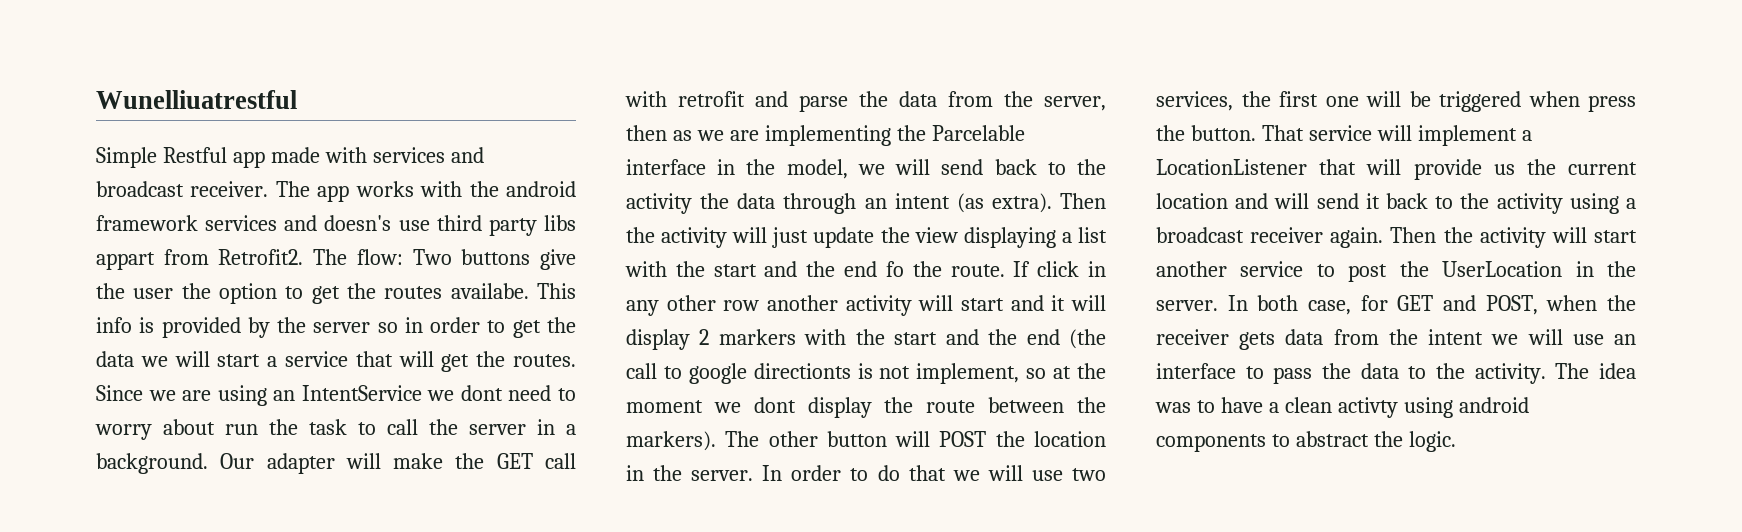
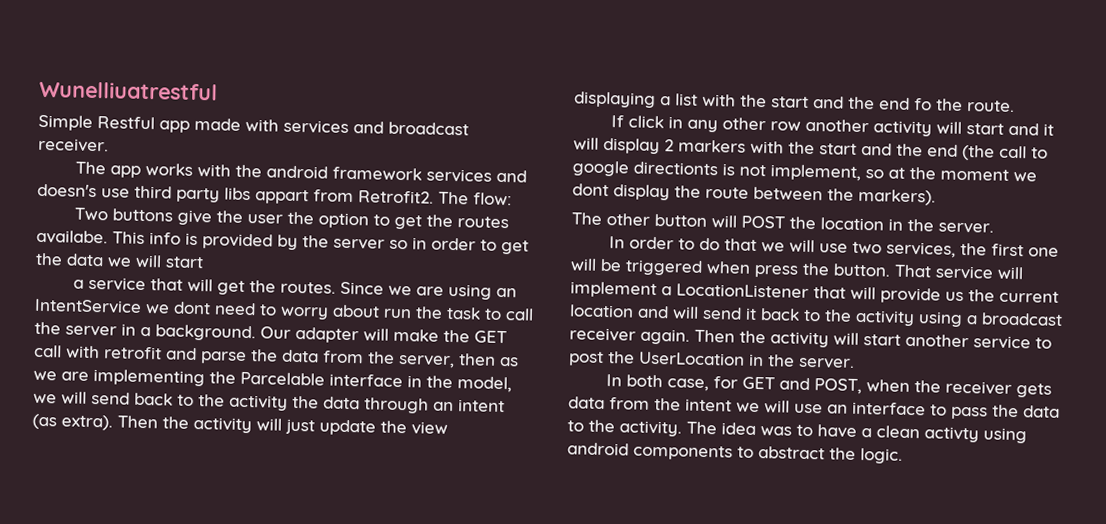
- Simple Restful app made with services and broadcast receiver. The app works with the android framework services and doesn's use third party libs appart from Retrofit2.
+ Simple Restful app made with services and broadcast receiver.
+ The app works with the android framework services and doesn's use third party libs appart from Retrofit2.
- The flow: Two buttons give the user the option to get the routes availabe.
+ The flow:
+ Two buttons give the user the option to get the routes availabe.
- This info is provided by the server so in order to get the data we will start a service that will get the routes.
+ This info is provided by the server so in order to get the data we will start
+ a service that will get the routes.
- Then the activity will just update the view displaying a list with the start and the end fo the route. If click in any other row another activity will start and it will display 2 markers with the start and the end (the call to google directionts is not implement, so at the moment we dont display the route between the markers). The other button will POST the location in the server. In order to do that we will use two services, the first one will be triggered when press the button.
+ Then the activity will just update the view displaying a list with the start and the end fo the route.
+ If click in any other row another activity will start and it will display 2 markers with the start and the end (the call to google directionts is not implement, so at the moment we dont display the route between the markers).
+ The other button will POST the location in the server.
+ In order to do that we will use two services, the first one will be triggered when press the button.
- Then the activity will start another service to post the UserLocation in the server. In both case, for GET and POST, when the receiver gets data from the intent we will use an interface to pass the data to the activity.
+ Then the activity will start another service to post the UserLocation in the server.
+ In both case, for GET and POST, when the receiver gets data from the intent we will use an interface to pass the data to the activity.

